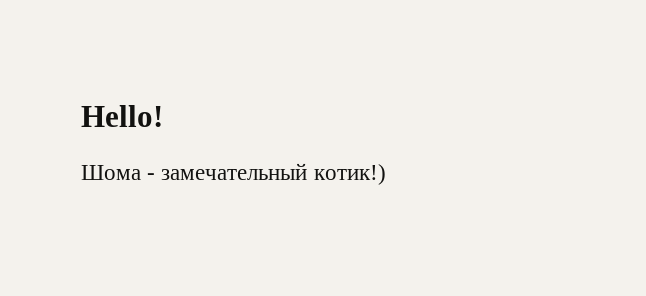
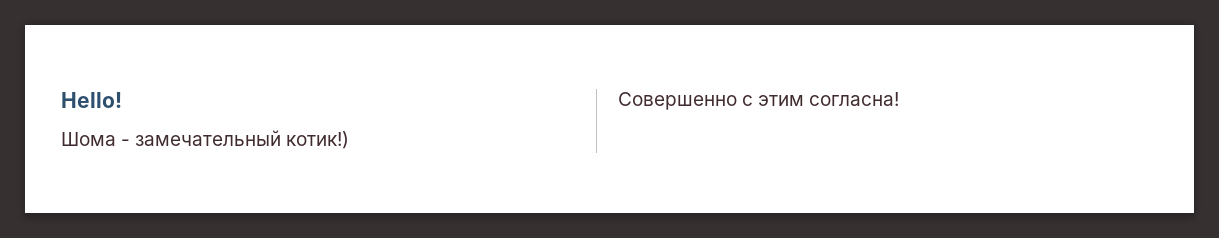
+ Совершенно с этим согласна!

